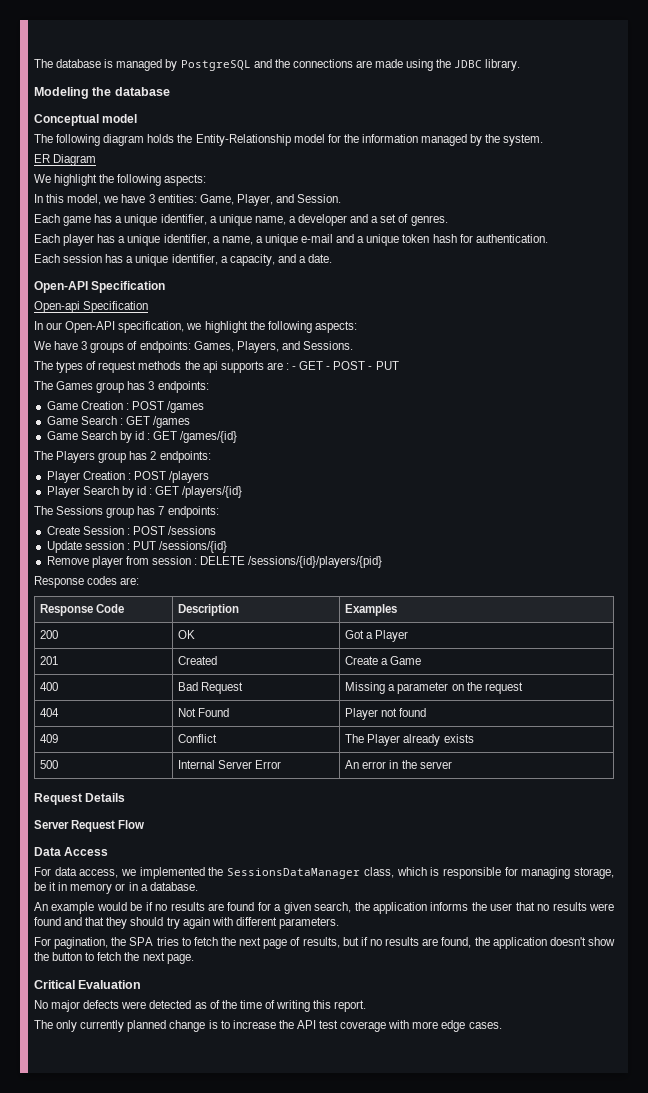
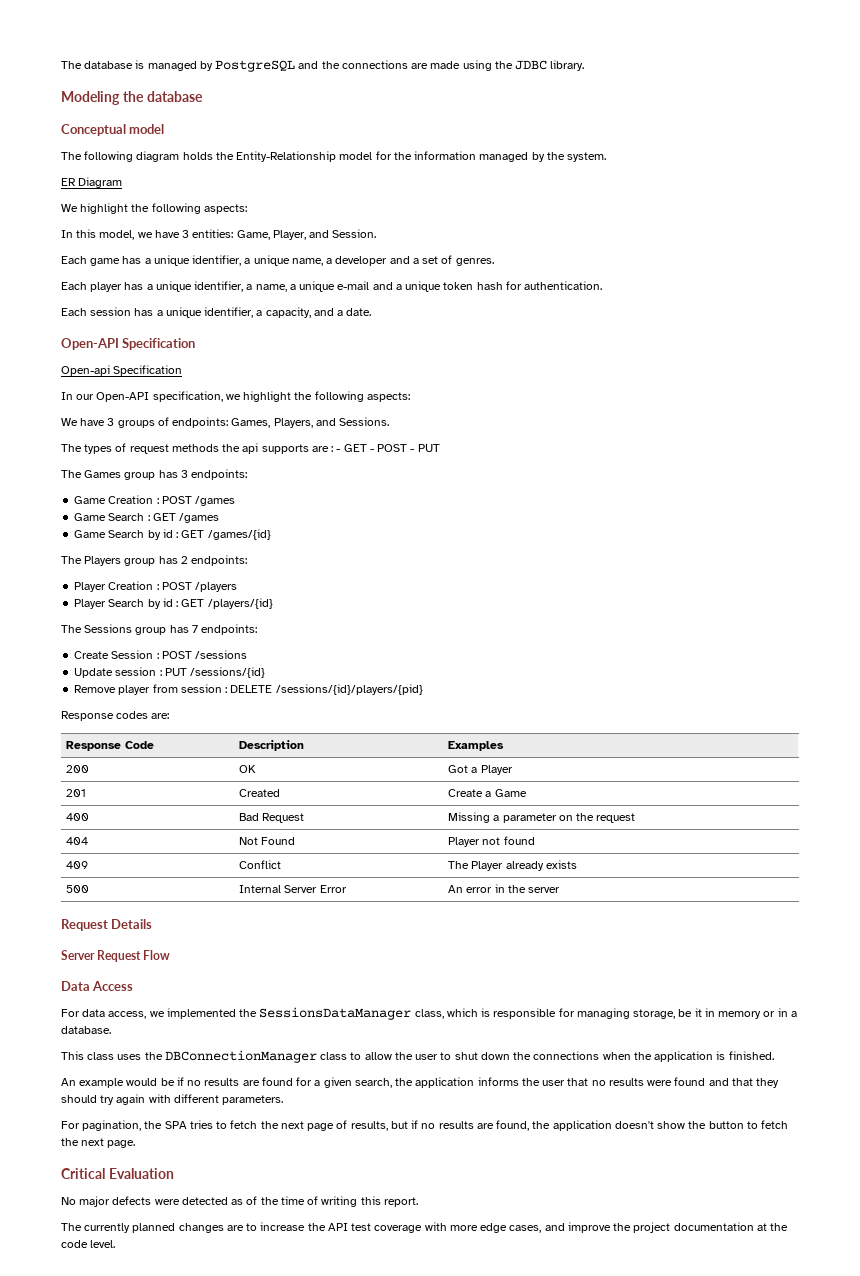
+ This class uses the DBConnectionManager class to allow the user to shut down the connections when the application is finished.
- The only currently planned change is to increase the API test coverage with more edge cases.
+ The currently planned changes are to increase the API test coverage with more edge cases, and improve the project documentation at the code level.

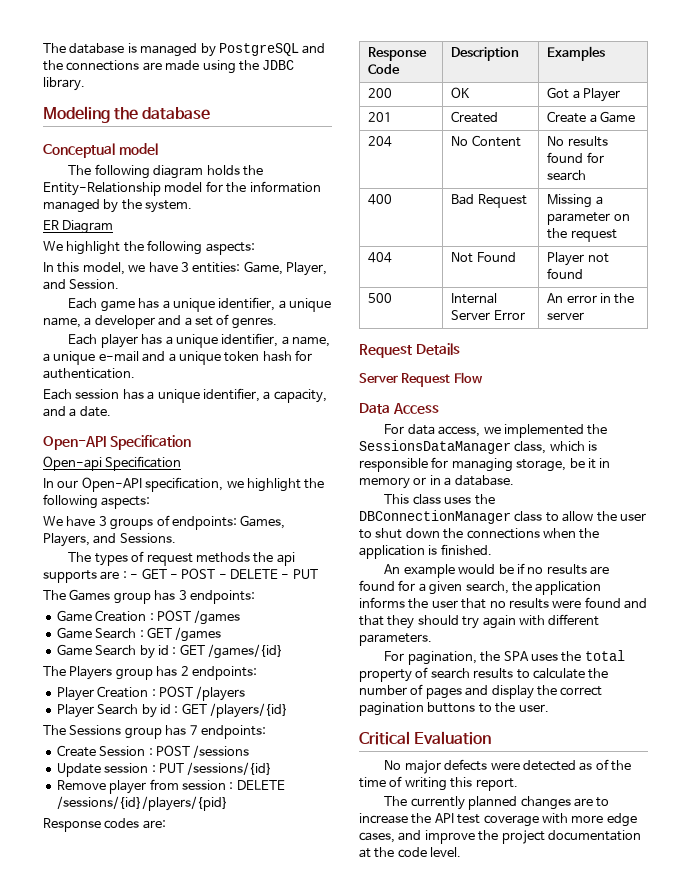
- The types of request methods the api supports are : - GET - POST - PUT
+ The types of request methods the api supports are : - GET - POST - DELETE - PUT
+ 204 | No Content | No results found for search
- 409 | Conflict | The Player already exists
- For pagination, the SPA tries to fetch the next page of results, but if no results are found, the application doesn't show the button to fetch the next page.
+ For pagination, the SPA uses the total property of search results to calculate the number of pages and display the correct pagination buttons to the user.

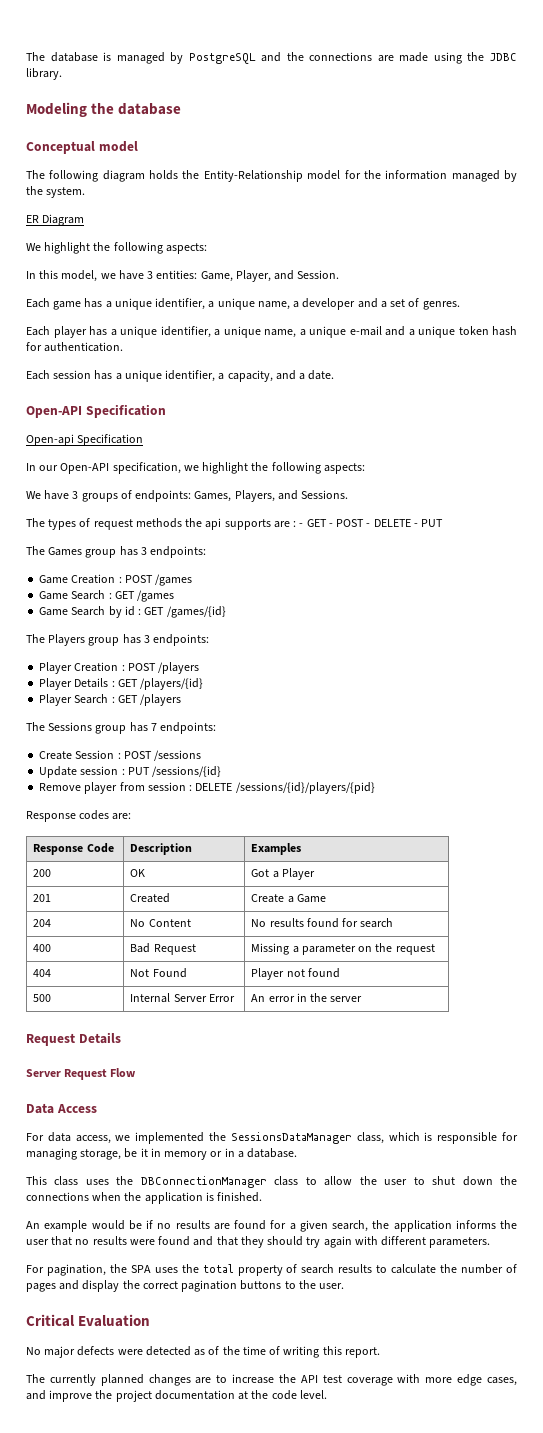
- Each player has a unique identifier, a name, a unique e-mail and a unique token hash for authentication.
+ Each player has a unique identifier, a unique name, a unique e-mail and a unique token hash for authentication.
- The Players group has 2 endpoints:
+ The Players group has 3 endpoints:
- Player Search by id : GET /players/{id}
+ Player Details : GET /players/{id}
+ Player Search : GET /players

